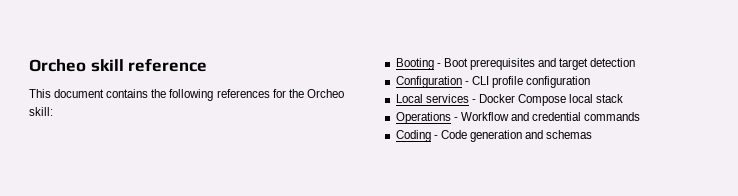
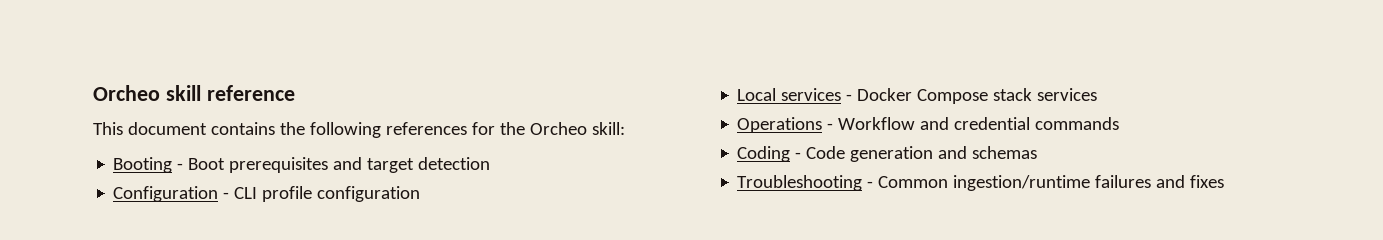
- Local services - Docker Compose local stack
+ Local services - Docker Compose stack services
+ Troubleshooting - Common ingestion/runtime failures and fixes

